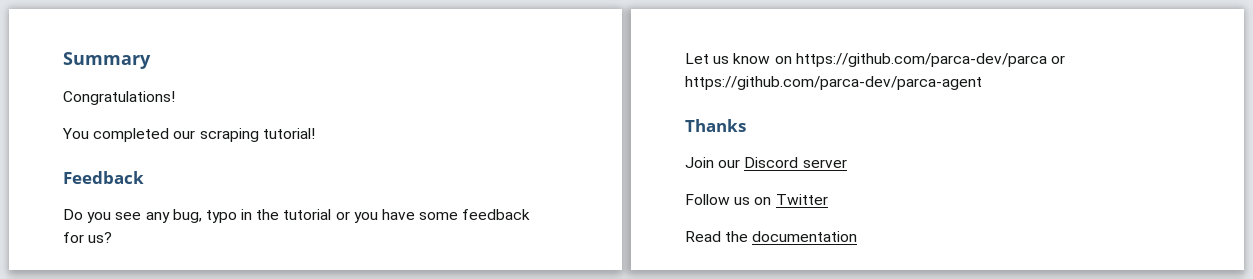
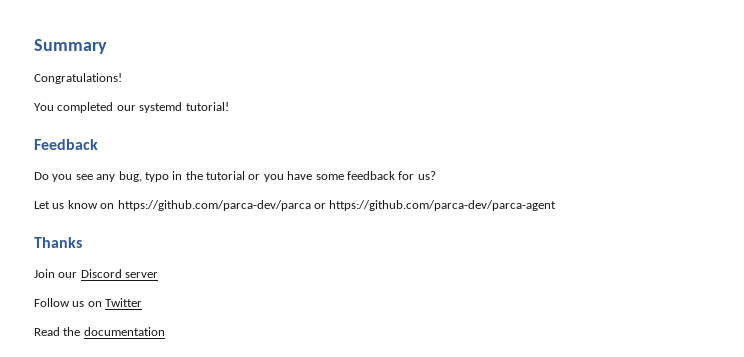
- You completed our scraping tutorial!
+ You completed our systemd tutorial!

